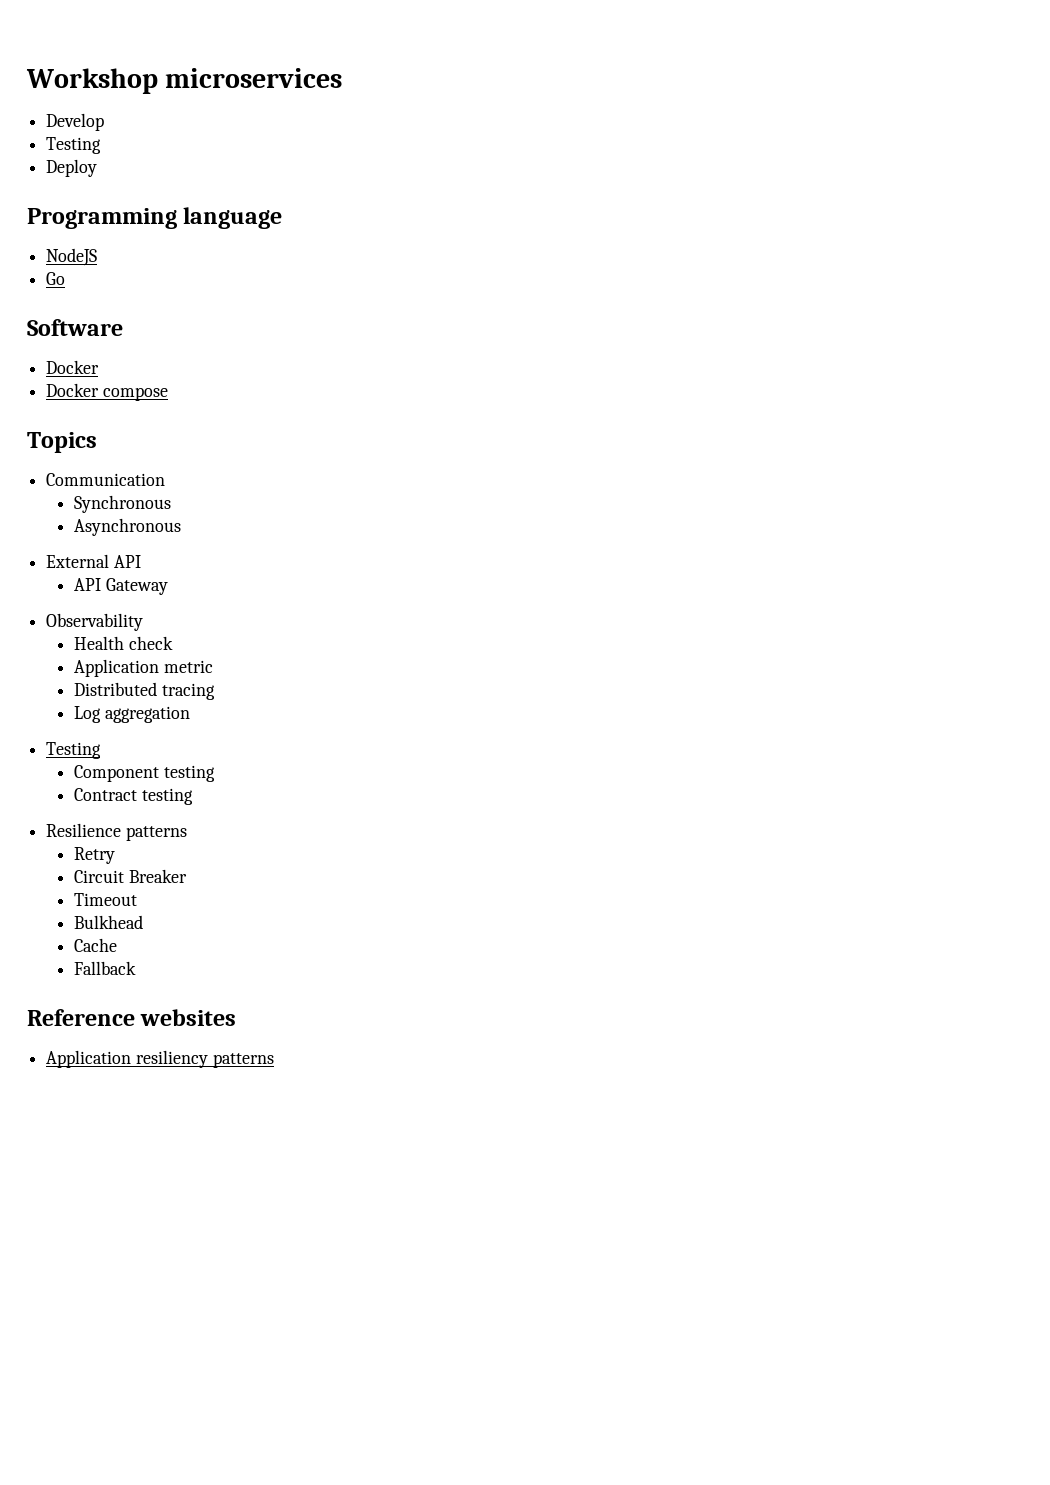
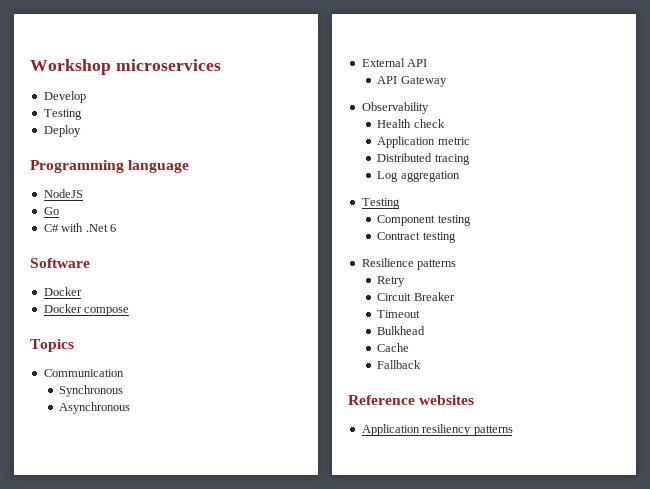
+ C# with .Net 6

